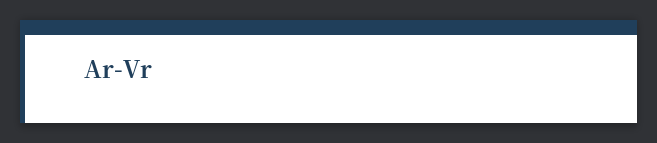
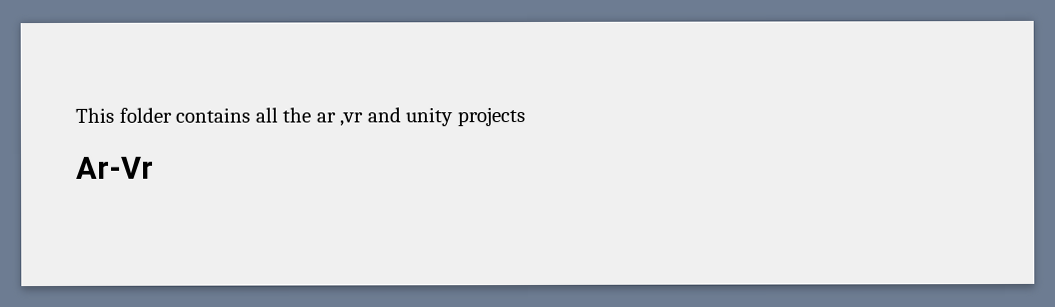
+ This folder contains all the ar ,vr and unity projects

